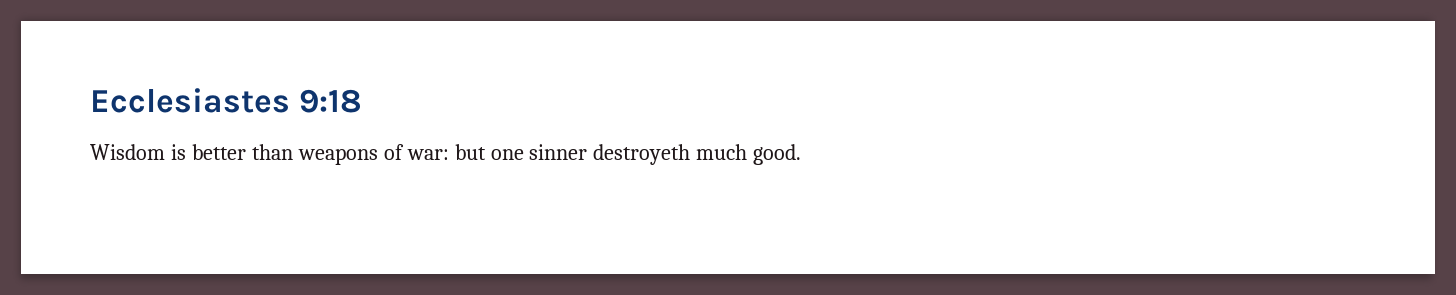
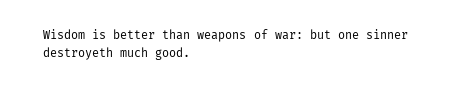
- Ecclesiastes 9:18

